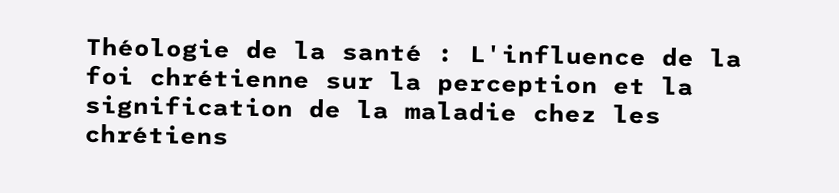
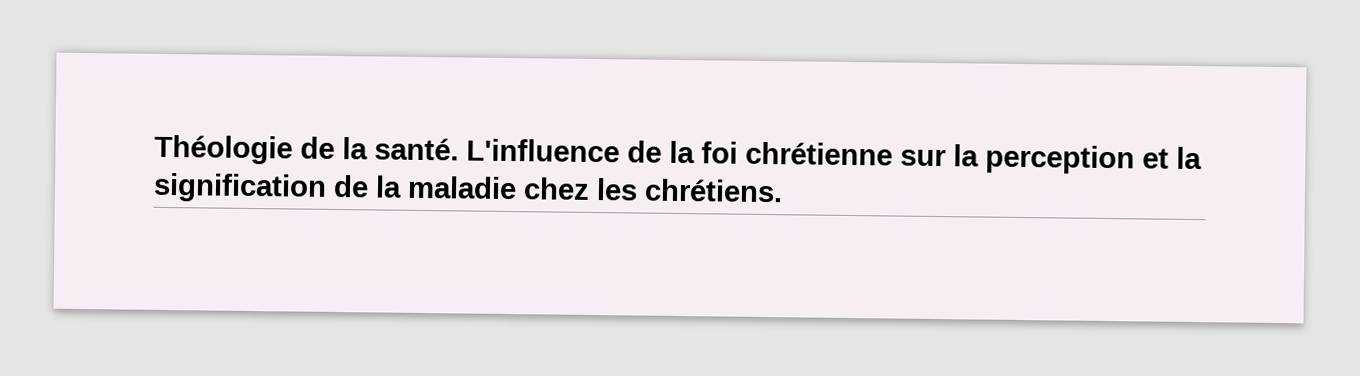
- Théologie de la santé : L'influence de la foi chrétienne sur la perception et la signification de la maladie chez les chrétiens
+ Théologie de la santé. L'influence de la foi chrétienne sur la perception et la signification de la maladie chez les chrétiens.

